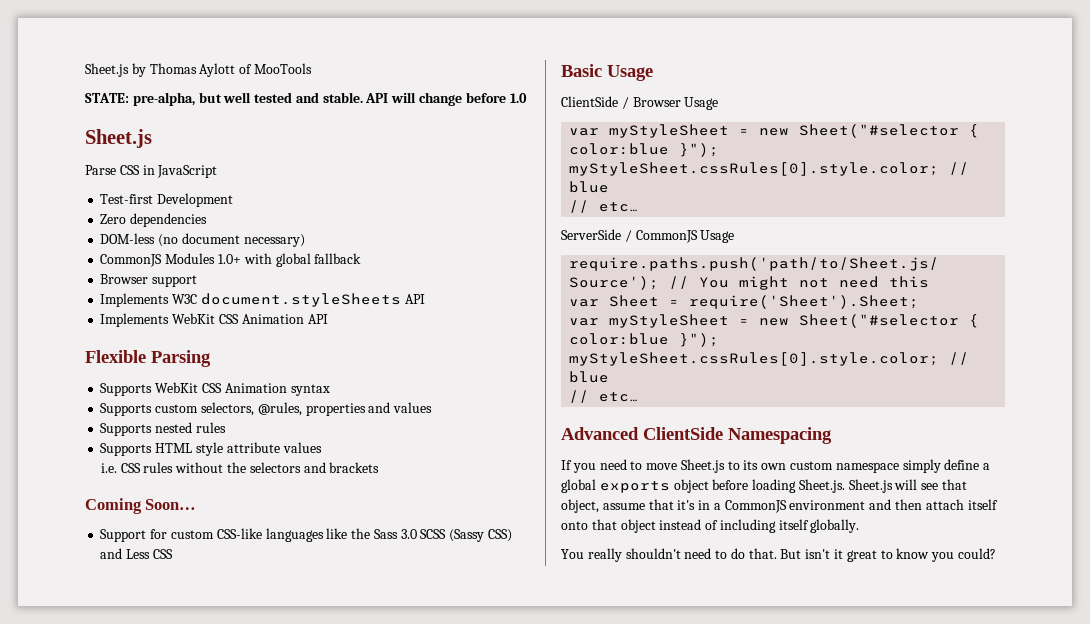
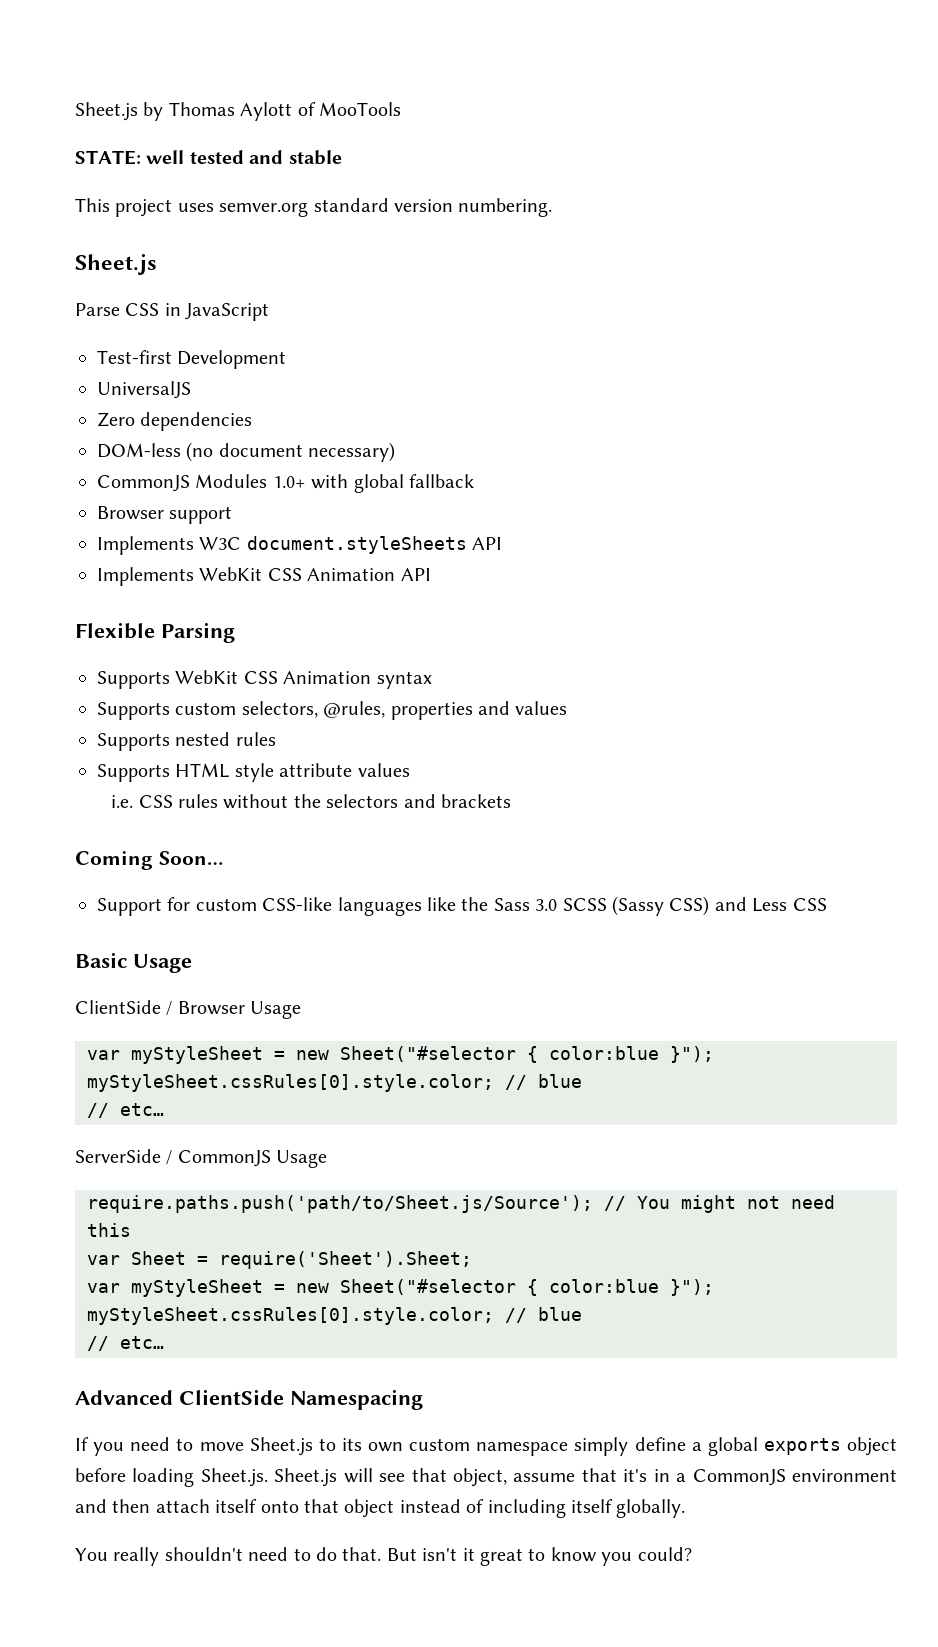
- STATE: pre-alpha, but well tested and stable. API will change before 1.0
+ STATE: well tested and stable
+ This project uses semver.org standard version numbering.
+ UniversalJS

